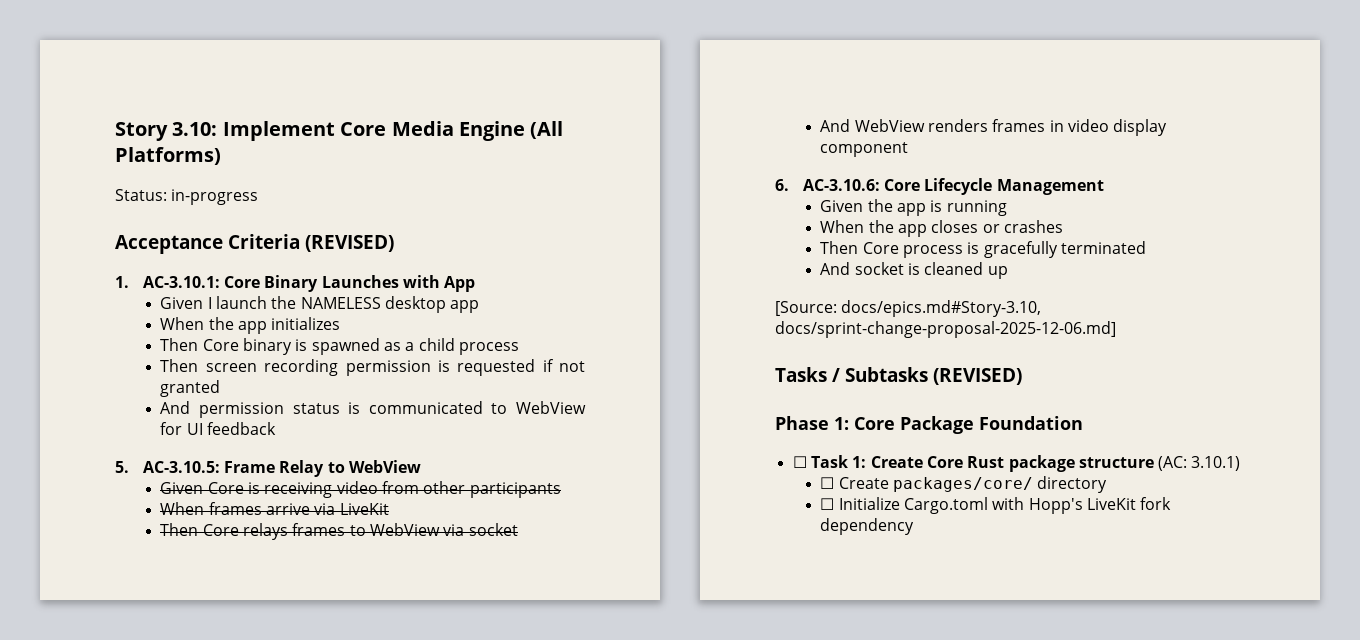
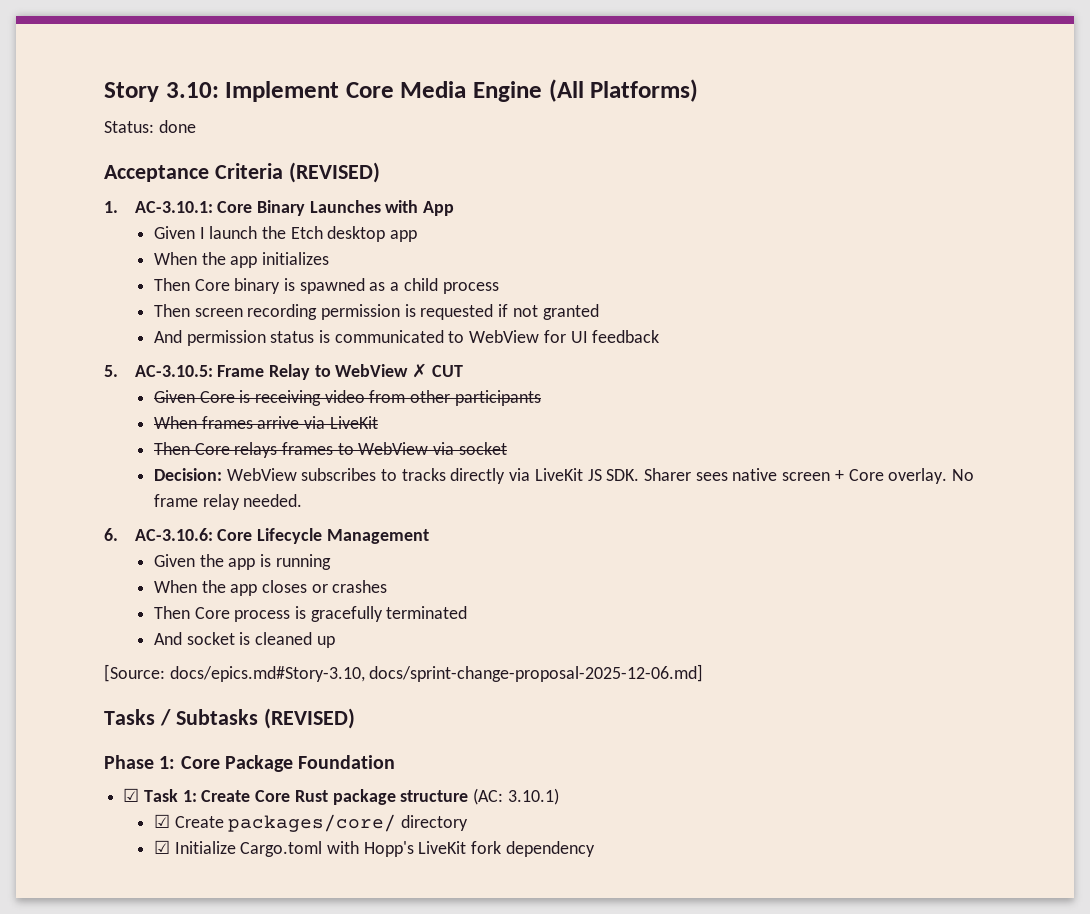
- Status: in-progress
+ Status: done
- Given I launch the NAMELESS desktop app
+ Given I launch the Etch desktop app
- 5. AC-3.10.5: Frame Relay to WebView
+ 5. AC-3.10.5: Frame Relay to WebView ✗ CUT
- And WebView renders frames in video display component
+ Decision: WebView subscribes to tracks directly via LiveKit JS SDK. Sharer sees native screen + Core overlay. No frame relay needed.
- ☐ Task 1: Create Core Rust package structure (AC: 3.10.1)
+ ☑ Task 1: Create Core Rust package structure (AC: 3.10.1)
- ☐ Create packages/core/ directory
+ ☑ Create packages/core/ directory
- ☐ Initialize Cargo.toml with Hopp's LiveKit fork dependency
+ ☑ Initialize Cargo.toml with Hopp's LiveKit fork dependency

